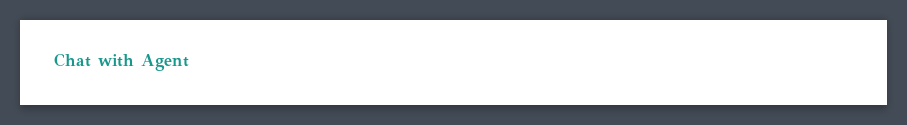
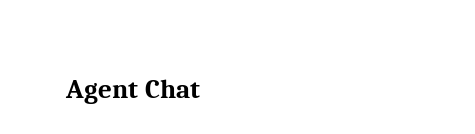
- Chat with Agent
+ Agent Chat

